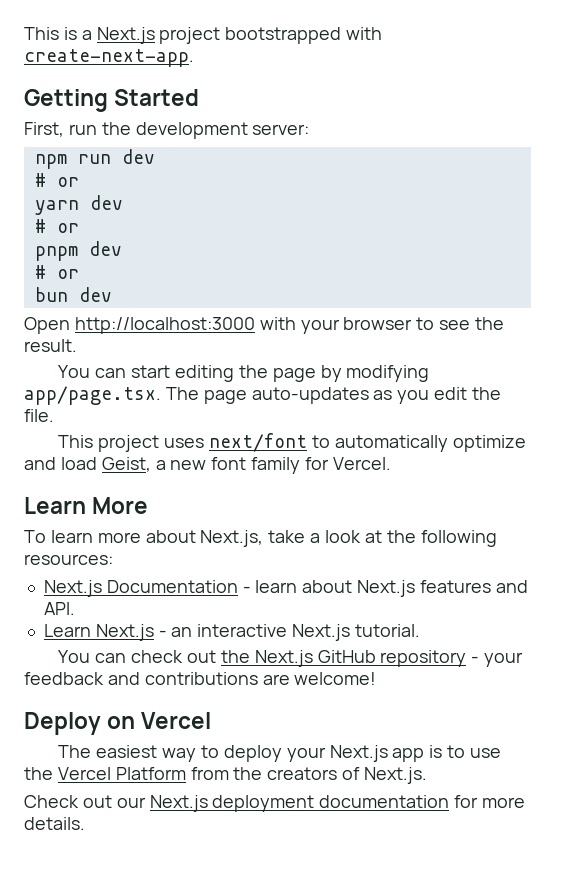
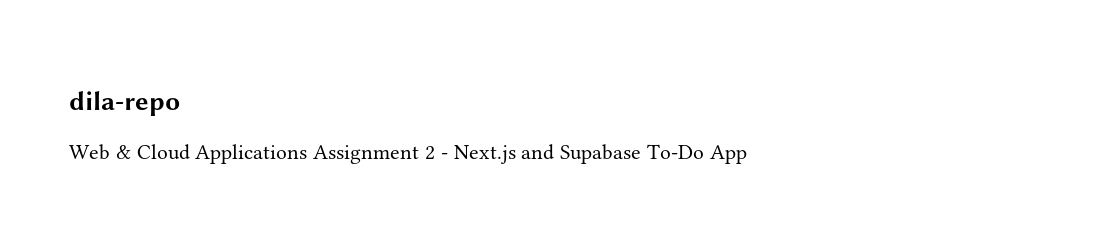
- This is a Next.js project bootstrapped with create-next-app.
- Getting Started
- First, run the development server:
- npm run dev
- # or
- yarn dev
- # or
- pnpm dev
- # or
- bun dev
- Open http://localhost:3000 with your browser to see the result.
- You can start editing the page by modifying app/page.tsx. The page auto-updates as you edit the file.
- This project uses next/font to automatically optimize and load Geist, a new font family for Vercel.
- Learn More
- To learn more about Next.js, take a look at the following resources:
- Next.js Documentation - learn about Next.js features and API.
- Learn Next.js - an interactive Next.js tutorial.
- You can check out the Next.js GitHub repository - your feedback and contributions are welcome!
- Deploy on Vercel
- The easiest way to deploy your Next.js app is to use the Vercel Platform from the creators of Next.js.
- Check out our Next.js deployment documentation for more details.
+ dila-repo
+ Web & Cloud Applications Assignment 2 - Next.js and Supabase To-Do App

